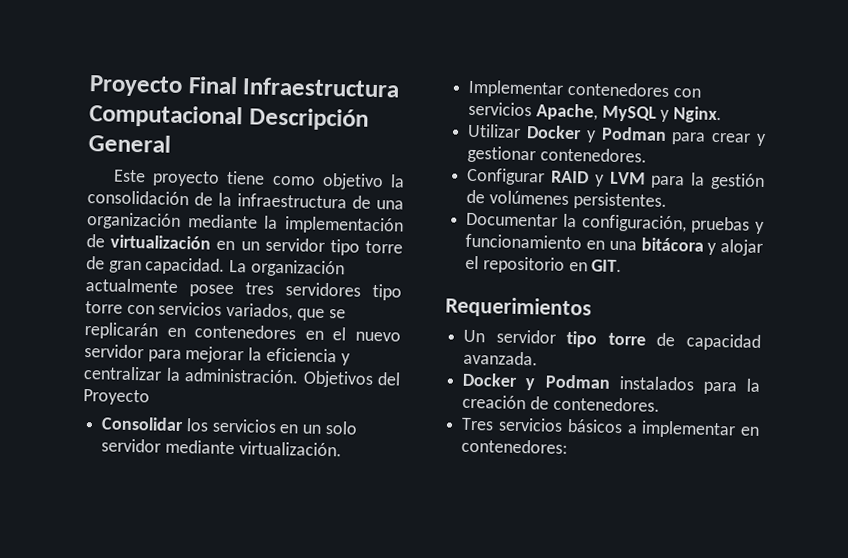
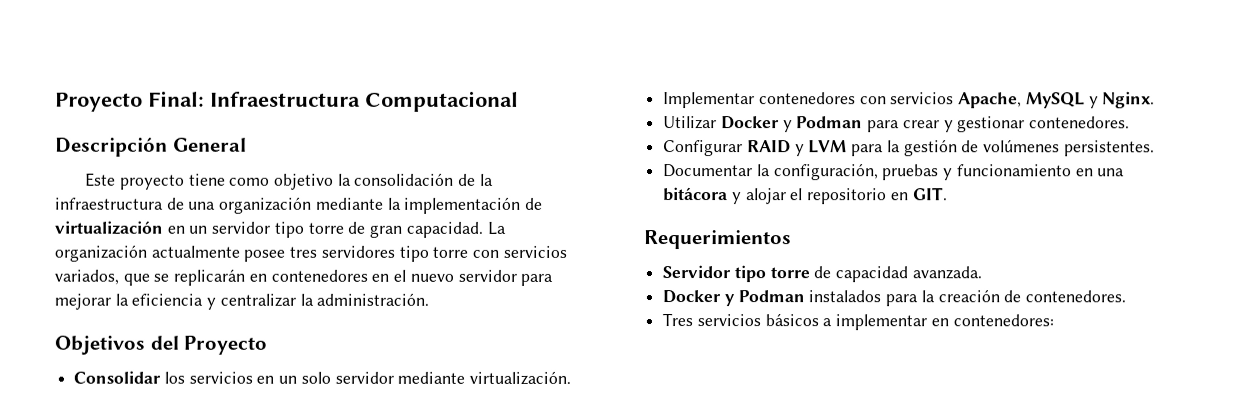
- Proyecto Final Infraestructura Computacional Descripción General
+ Proyecto Final: Infraestructura Computacional
+ Descripción General
- La organización actualmente posee tres servidores tipo torre con servicios variados, que se replicarán en contenedores en el nuevo servidor para mejorar la eficiencia y centralizar la administración. Objetivos del Proyecto
+ La organización actualmente posee tres servidores tipo torre con servicios variados, que se replicarán en contenedores en el nuevo servidor para mejorar la eficiencia y centralizar la administración.
+ Objetivos del Proyecto
- Un servidor tipo torre de capacidad avanzada.
+ Servidor tipo torre de capacidad avanzada.

